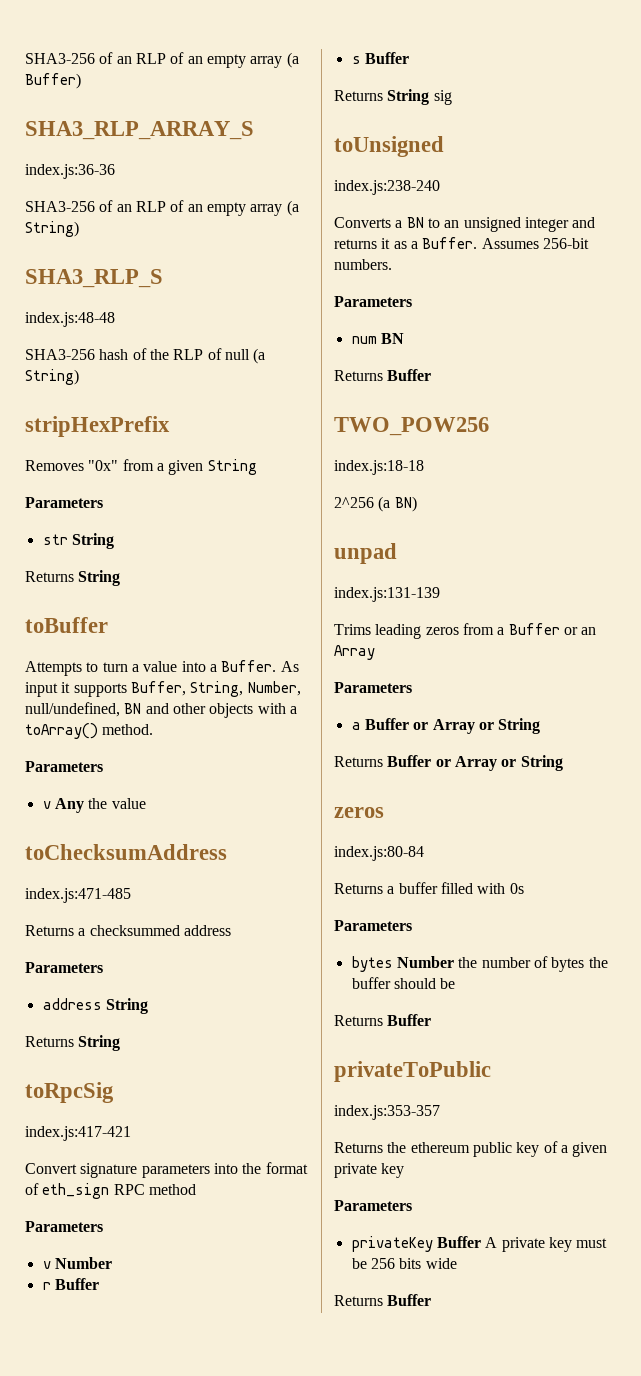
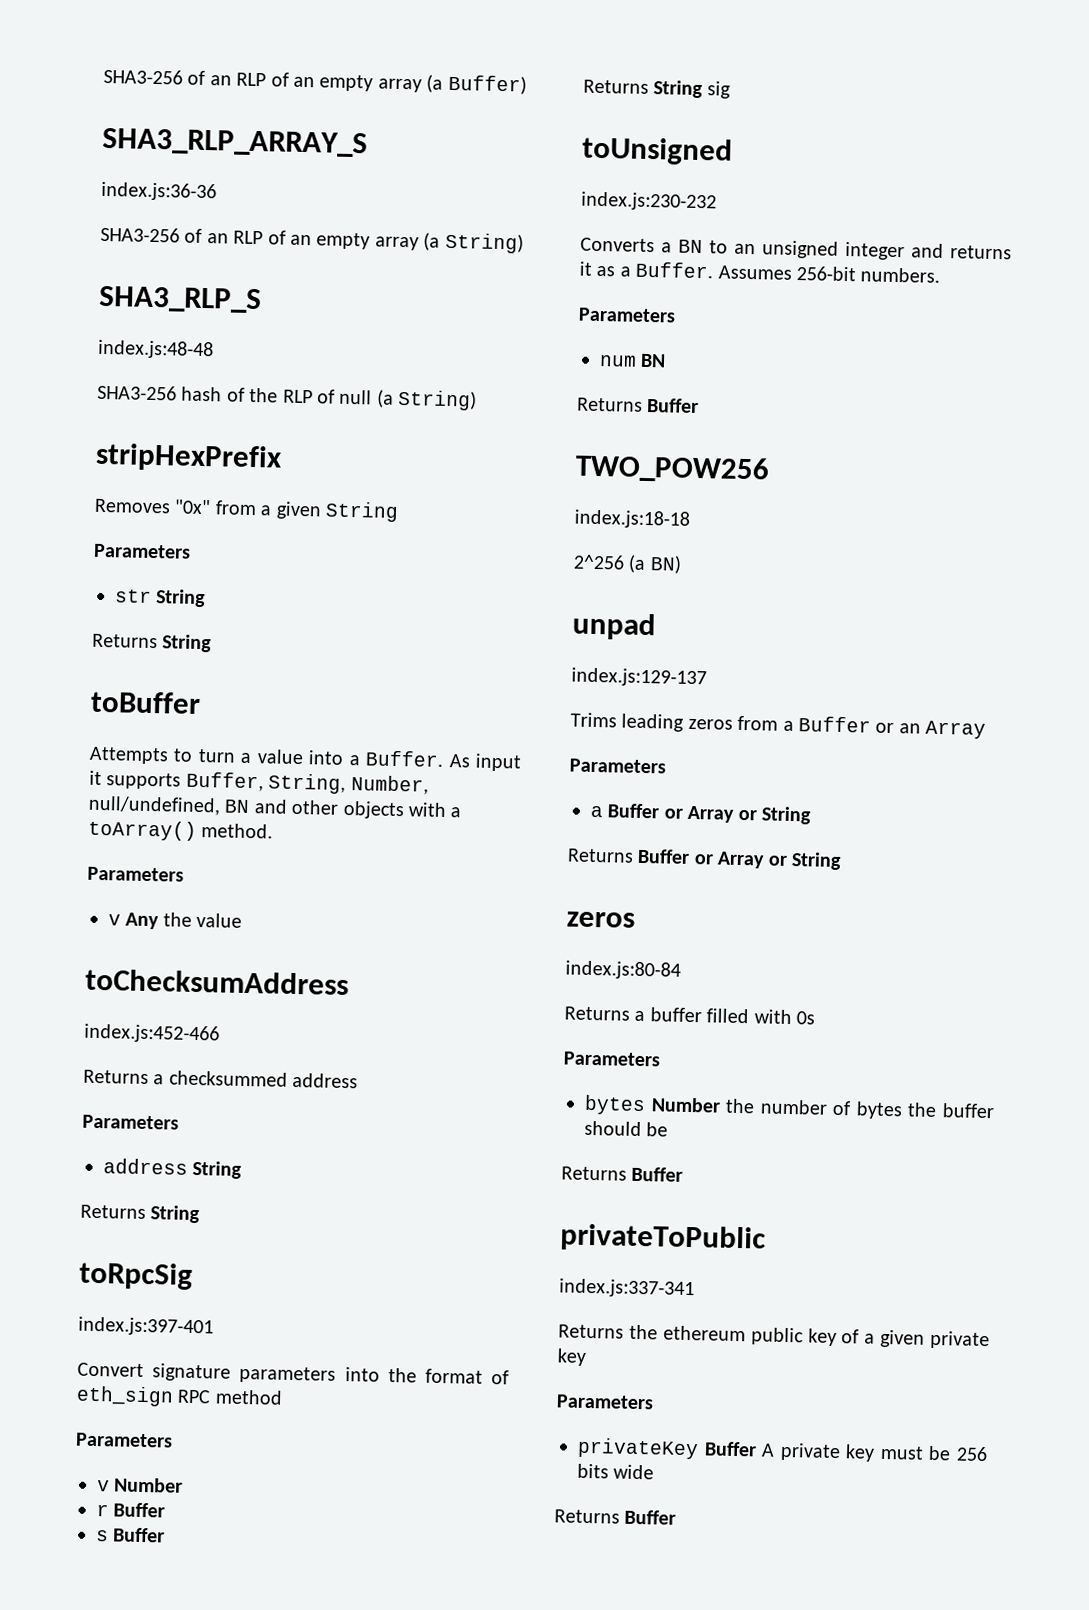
- index.js:471-485
+ index.js:452-466
- index.js:417-421
+ index.js:397-401
- index.js:238-240
+ index.js:230-232
- index.js:131-139
+ index.js:129-137
- index.js:353-357
+ index.js:337-341

